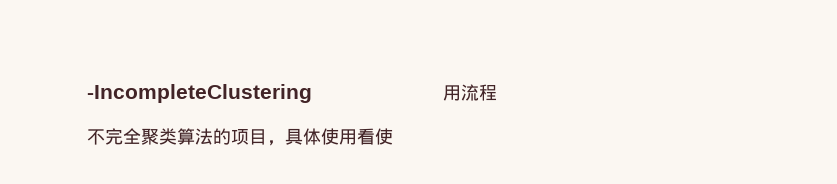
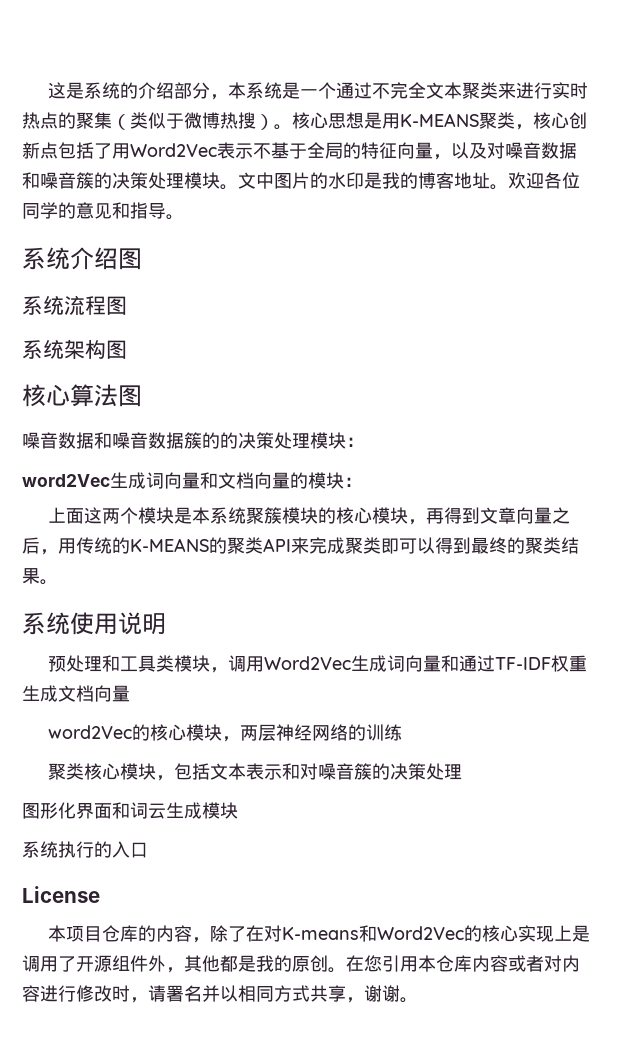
- -IncompleteClustering
- 不完全聚类算法的项目，具体使用看使用流程
+ 这是系统的介绍部分，本系统是一个通过不完全文本聚类来进行实时热点的聚集（类似于微博热搜）。核心思想是用K-MEANS聚类，核心创新点包括了用Word2Vec表示不基于全局的特征向量，以及对噪音数据和噪音簇的决策处理模块。文中图片的水印是我的博客地址。欢迎各位同学的意见和指导。
+ 系统介绍图
+ 系统流程图
+ 系统架构图
+ 核心算法图
+ 噪音数据和噪音数据簇的的决策处理模块：
+ word2Vec生成词向量和文档向量的模块：
+ 上面这两个模块是本系统聚簇模块的核心模块，再得到文章向量之后，用传统的K-MEANS的聚类API来完成聚类即可以得到最终的聚类结果。
+ 系统使用说明
+ 预处理和工具类模块，调用Word2Vec生成词向量和通过TF-IDF权重生成文档向量
+ word2Vec的核心模块，两层神经网络的训练
+ 聚类核心模块，包括文本表示和对噪音簇的决策处理
+ 图形化界面和词云生成模块
+ 系统执行的入口
+ License
+ 本项目仓库的内容，除了在对K-means和Word2Vec的核心实现上是调用了开源组件外，其他都是我的原创。在您引用本仓库内容或者对内容进行修改时，请署名并以相同方式共享，谢谢。

